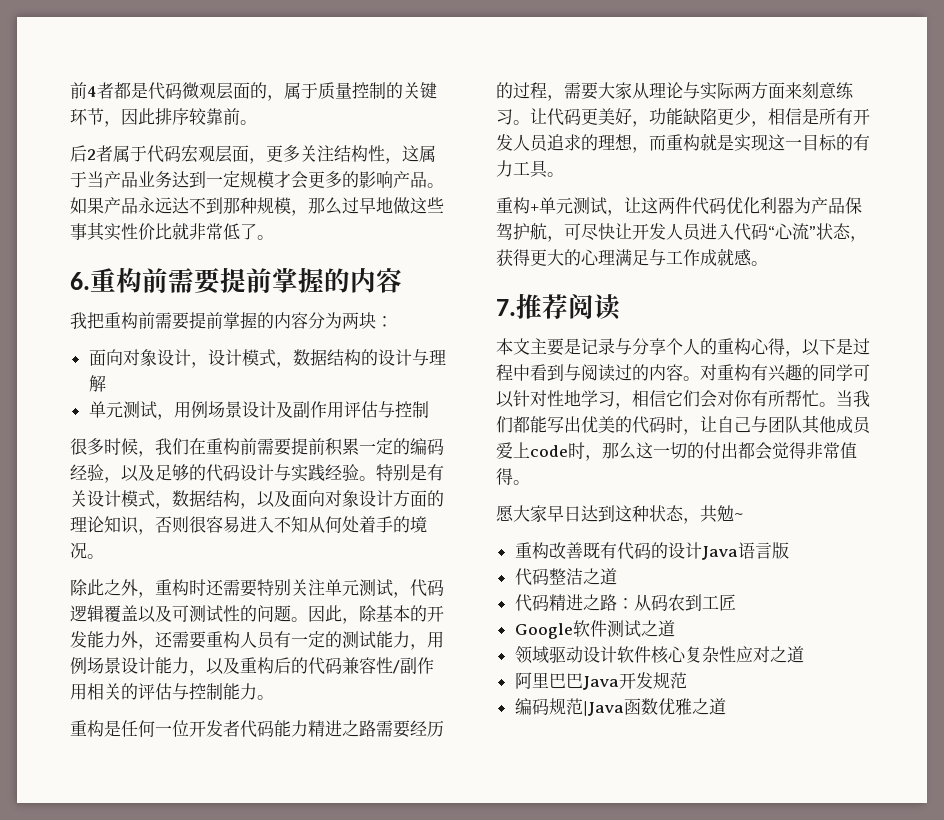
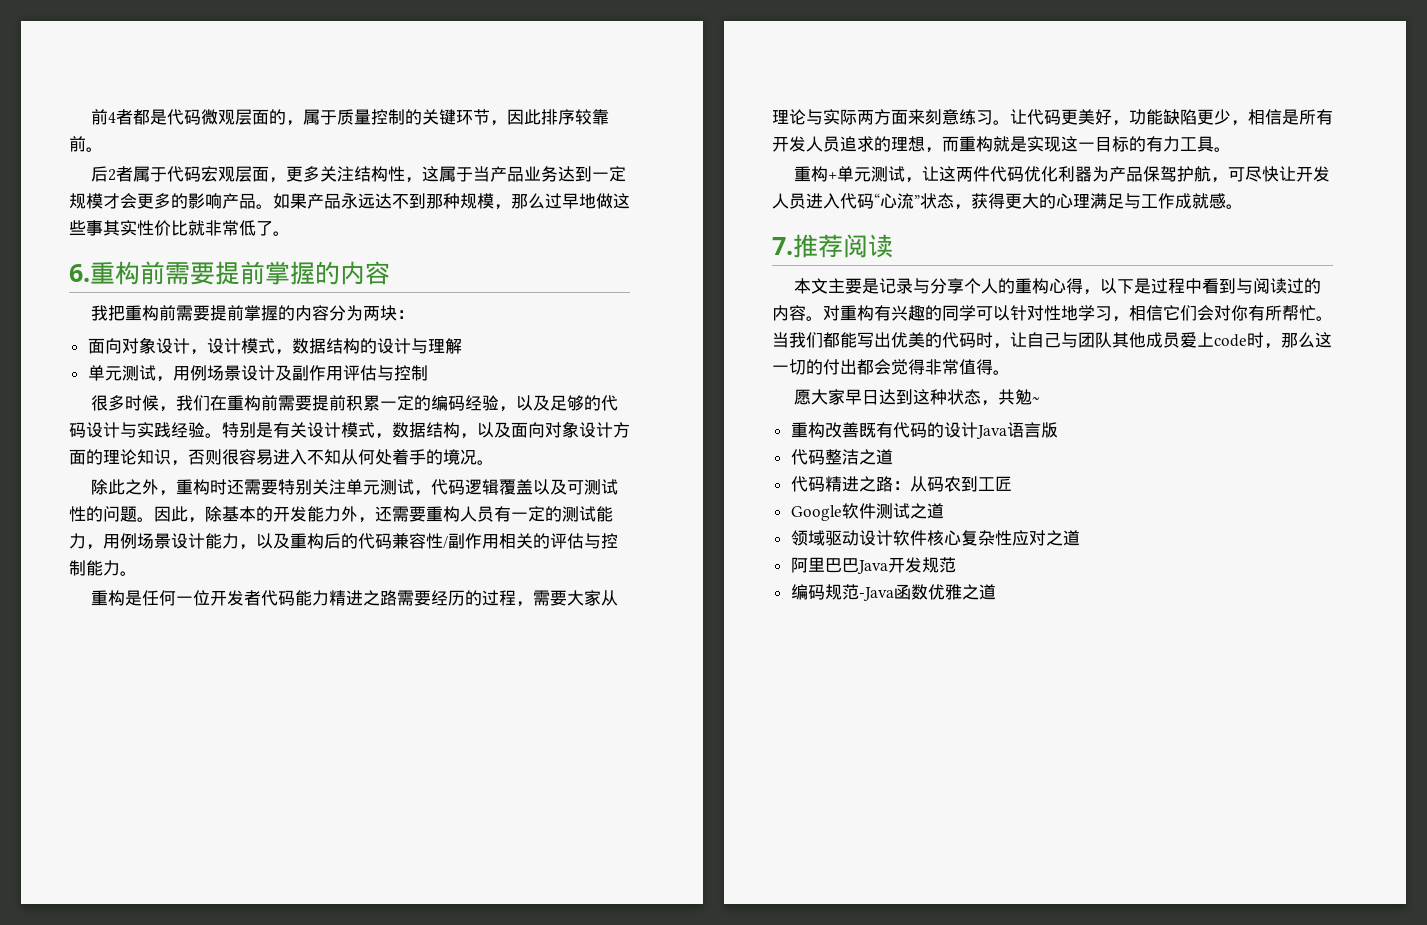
- 编码规范|Java函数优雅之道
+ 编码规范-Java函数优雅之道

